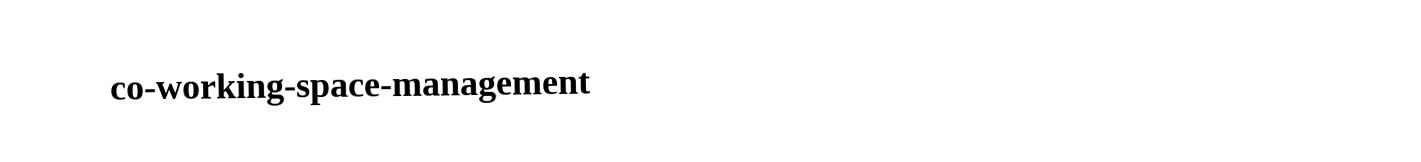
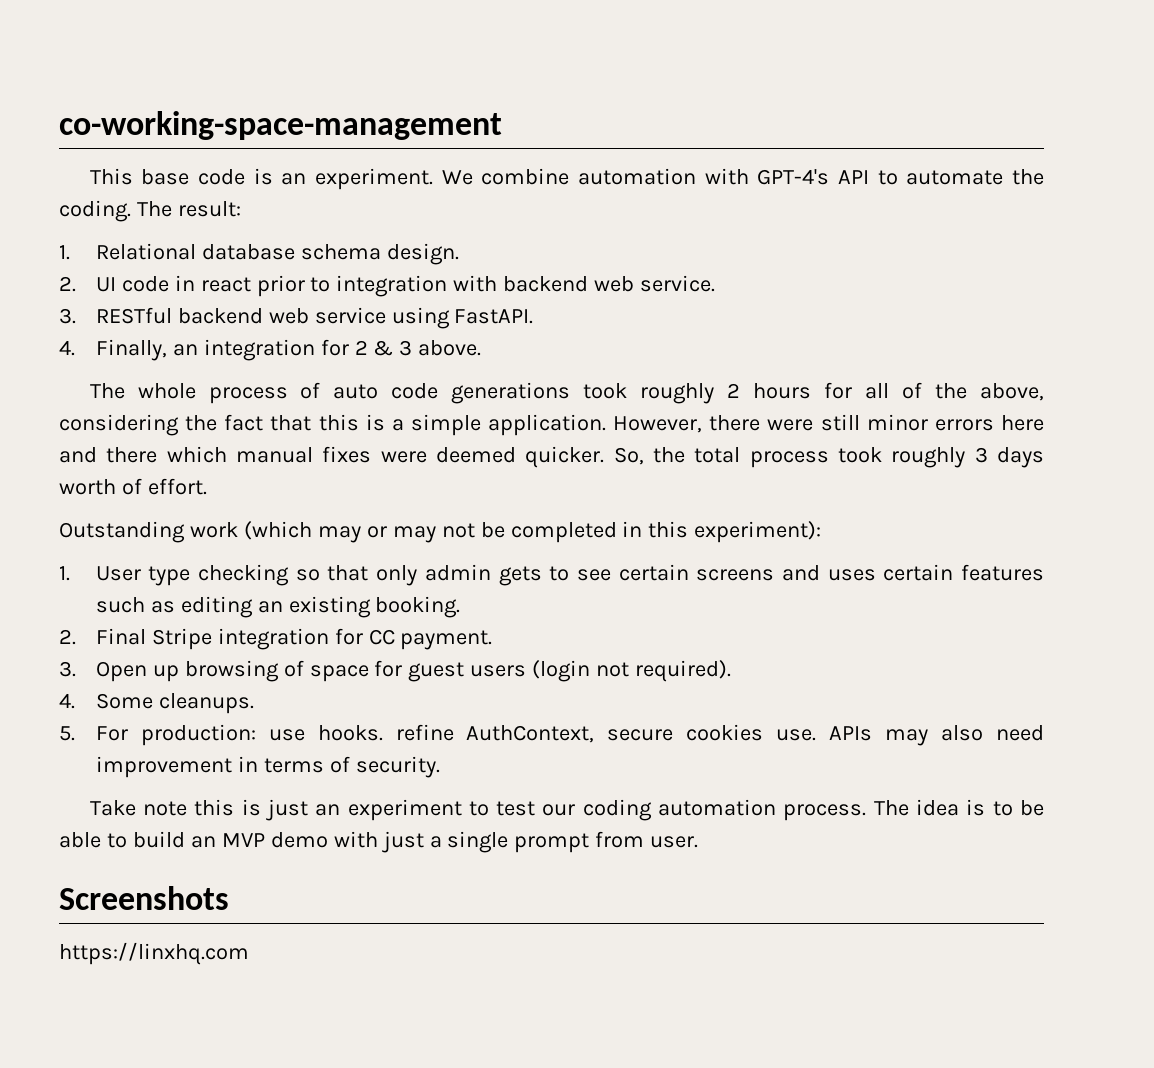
+ This base code is an experiment. We combine automation with GPT-4's API to automate the coding. The result:
+ 1. Relational database schema design.
+ 2. UI code in react prior to integration with backend web service.
+ 3. RESTful backend web service using FastAPI.
+ 4. Finally, an integration for 2 & 3 above.
+ The whole process of auto code generations took roughly 2 hours for all of the above, considering the fact that this is a simple application. However, there were still minor errors here and there which manual fixes were deemed quicker. So, the total process took roughly 3 days worth of effort.
+ Outstanding work (which may or may not be completed in this experiment):
+ 1. User type checking so that only admin gets to see certain screens and uses certain features such as editing an existing booking.
+ 2. Final Stripe integration for CC payment.
+ 3. Open up browsing of space for guest users (login not required).
+ 4. Some cleanups.
+ 5. For production: use hooks. refine AuthContext, secure cookies use. APIs may also need improvement in terms of security.
+ Take note this is just an experiment to test our coding automation process. The idea is to be able to build an MVP demo with just a single prompt from user.
+ Screenshots
+ https://linxhq.com

